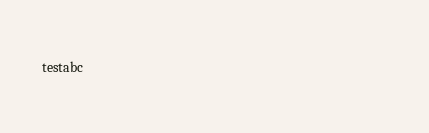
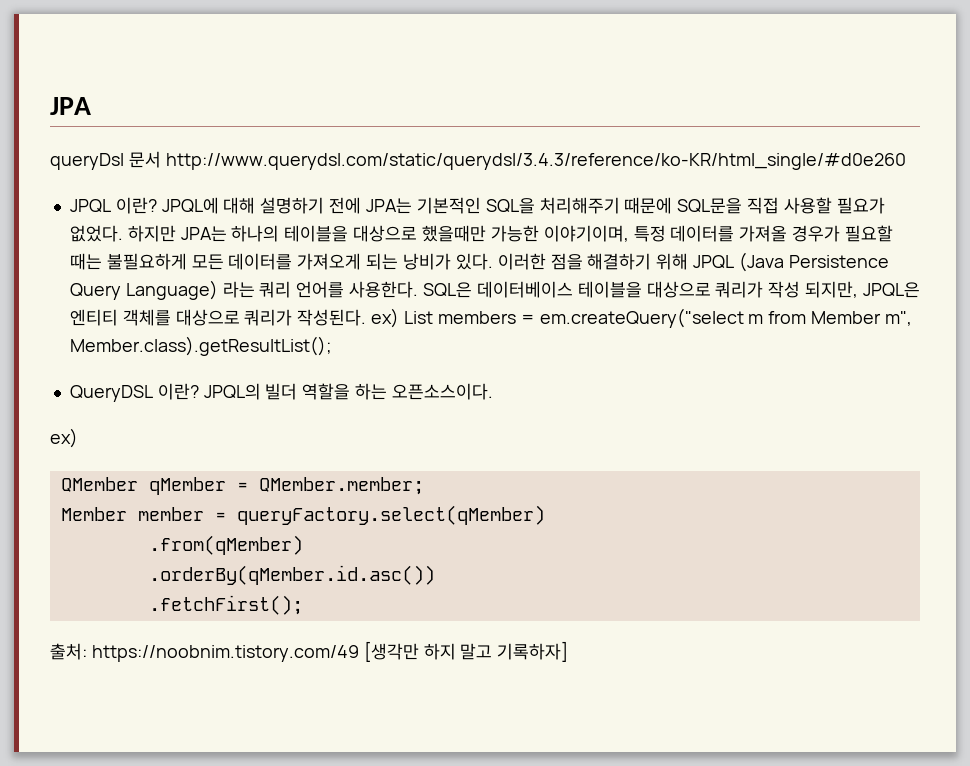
- testabc
+ JPA
+ queryDsl 문서 http://www.querydsl.com/static/querydsl/3.4.3/reference/ko-KR/html_single/#d0e260
+ JPQL 이란? JPQL에 대해 설명하기 전에 JPA는 기본적인 SQL을 처리해주기 때문에 SQL문을 직접 사용할 필요가 없었다. 하지만 JPA는 하나의 테이블을 대상으로 했을때만 가능한 이야기이며, 특정 데이터를 가져올 경우가 필요할 때는 불필요하게 모든 데이터를 가져오게 되는 낭비가 있다. 이러한 점을 해결하기 위해 JPQL (Java Persistence Query Language) 라는 쿼리 언어를 사용한다. SQL은 데이터베이스 테이블을 대상으로 쿼리가 작성 되지만, JPQL은 엔티티 객체를 대상으로 쿼리가 작성된다. ex) List members = em.createQuery("select m from Member m", Member.class).getResultList();
+ QueryDSL 이란? JPQL의 빌더 역할을 하는 오픈소스이다.
+ ex)
+ QMember qMember = QMember.member;
+ Member member = queryFactory.select(qMember)
+ .from(qMember)
+ .orderBy(qMember.id.asc())
+ .fetchFirst();
+ 출처: https://noobnim.tistory.com/49 [생각만 하지 말고 기록하자]

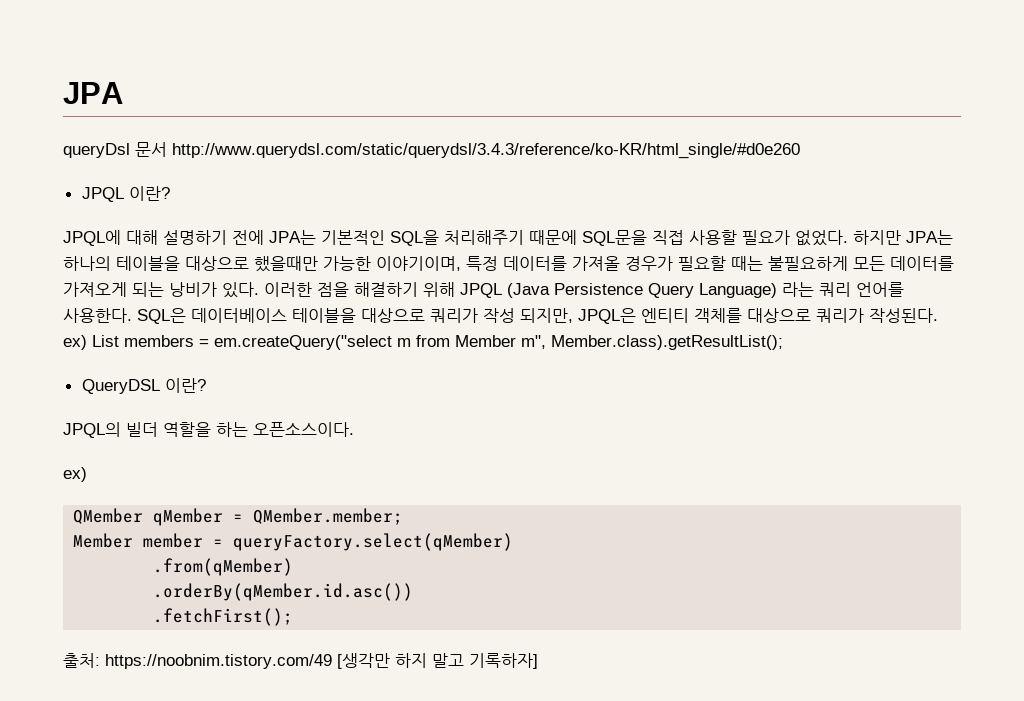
- JPQL 이란? JPQL에 대해 설명하기 전에 JPA는 기본적인 SQL을 처리해주기 때문에 SQL문을 직접 사용할 필요가 없었다.
+ JPQL 이란?
+ JPQL에 대해 설명하기 전에 JPA는 기본적인 SQL을 처리해주기 때문에 SQL문을 직접 사용할 필요가 없었다.
- QueryDSL 이란? JPQL의 빌더 역할을 하는 오픈소스이다.
+ QueryDSL 이란?
+ JPQL의 빌더 역할을 하는 오픈소스이다.

